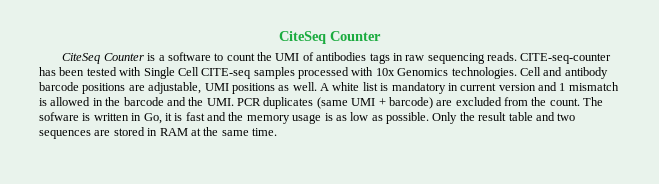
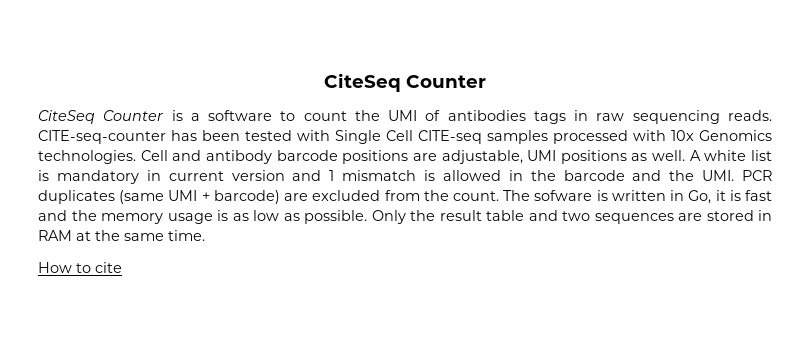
+ How to cite

